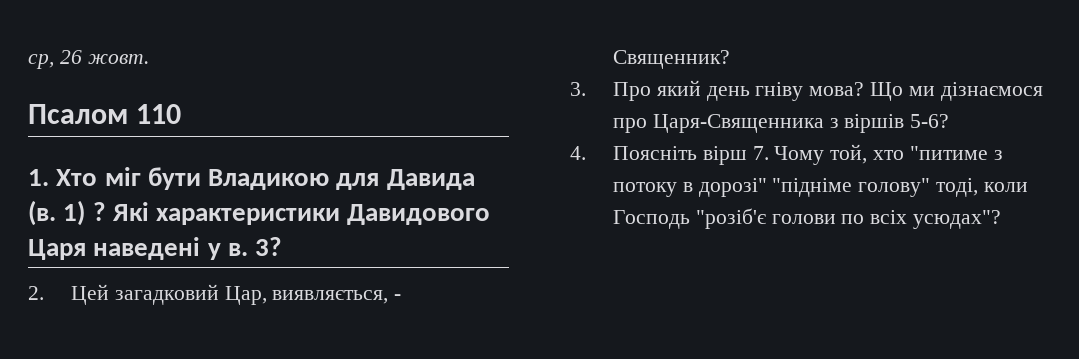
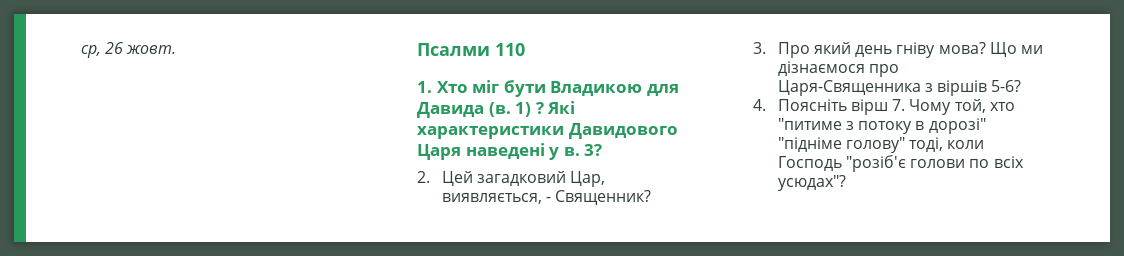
- Псалом 110
+ Псалми 110

